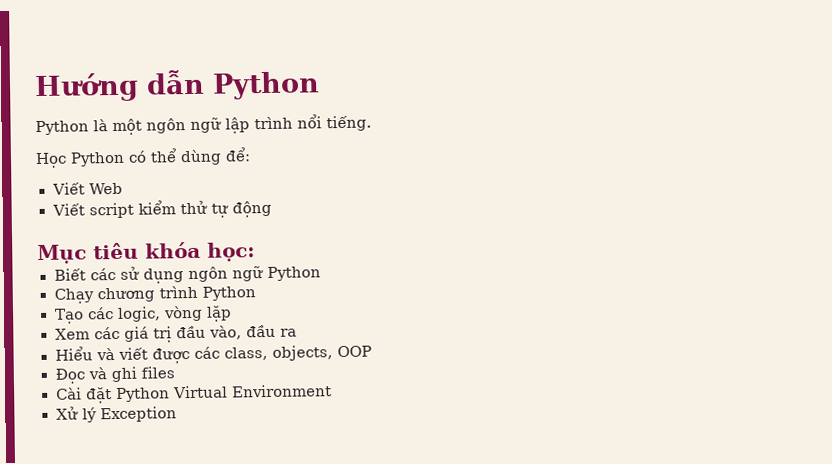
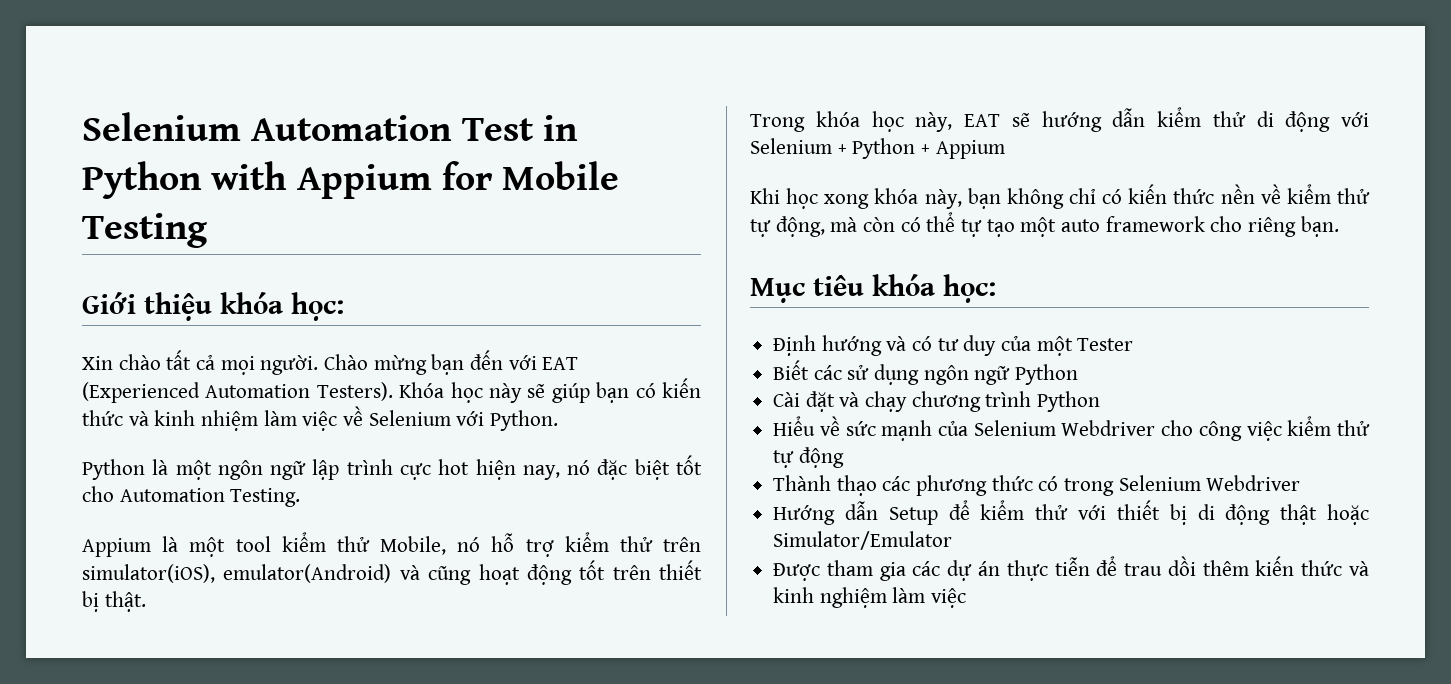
- Hướng dẫn Python
+ Selenium Automation Test in Python with Appium for Mobile Testing
+ Giới thiệu khóa học:
+ Xin chào tất cả mọi người. Chào mừng bạn đến với EAT (Experienced Automation Testers). Khóa học này sẽ giúp bạn có kiến thức và kinh nhiệm làm việc về Selenium với Python.
- Python là một ngôn ngữ lập trình nổi tiếng.
- Học Python có thể dùng để:
- Viết Web
- Viết script kiểm thử tự động
+ Python là một ngôn ngữ lập trình cực hot hiện nay, nó đặc biệt tốt cho Automation Testing.
+ Appium là một tool kiểm thử Mobile, nó hỗ trợ kiểm thử trên simulator(iOS), emulator(Android) và cũng hoạt động tốt trên thiết bị thật.
+ Trong khóa học này, EAT sẽ hướng dẫn kiểm thử di động với Selenium + Python + Appium
+ Khi học xong khóa này, bạn không chỉ có kiến thức nền về kiểm thử tự động, mà còn có thể tự tạo một auto framework cho riêng bạn.
  Mục tiêu khóa học:
+ Định hướng và có tư duy của một Tester
- Chạy chương trình Python
+ Cài đặt và chạy chương trình Python
- Tạo các logic, vòng lặp
- Xem các giá trị đầu vào, đầu ra
- Hiểu và viết được các class, objects, OOP
- Đọc và ghi files
- Cài đặt Python Virtual Environment
- Xử lý Exception
+ Hiểu về sức mạnh của Selenium Webdriver cho công việc kiểm thử tự động
+ Thành thạo các phương thức có trong Selenium Webdriver
+ Hướng dẫn Setup để kiểm thử với thiết bị di động thật hoặc Simulator/Emulator
+ Được tham gia các dự án thực tiễn để trau dồi thêm kiến thức và kinh nghiệm làm việc

